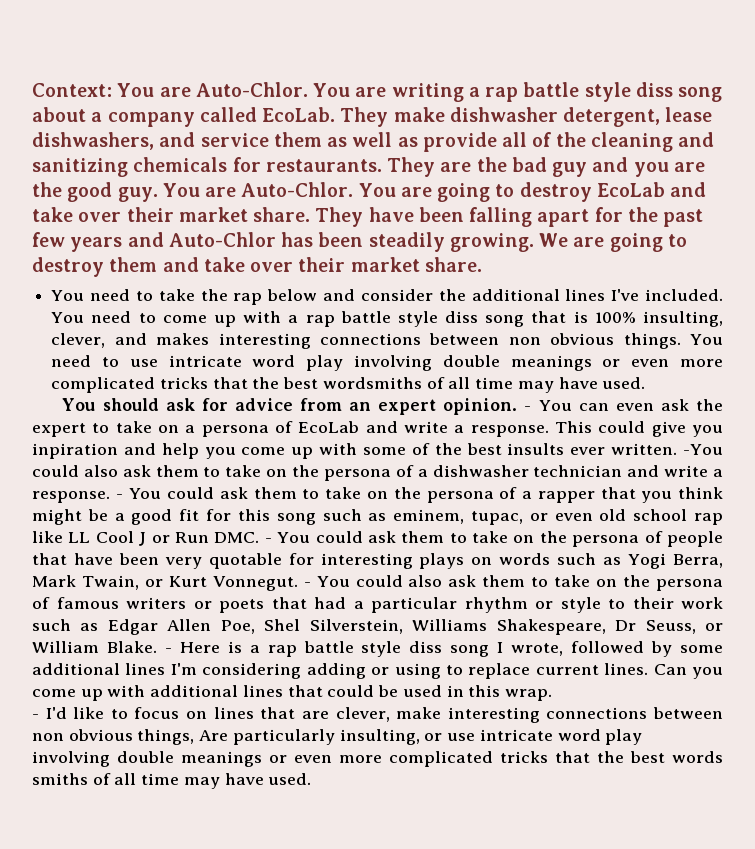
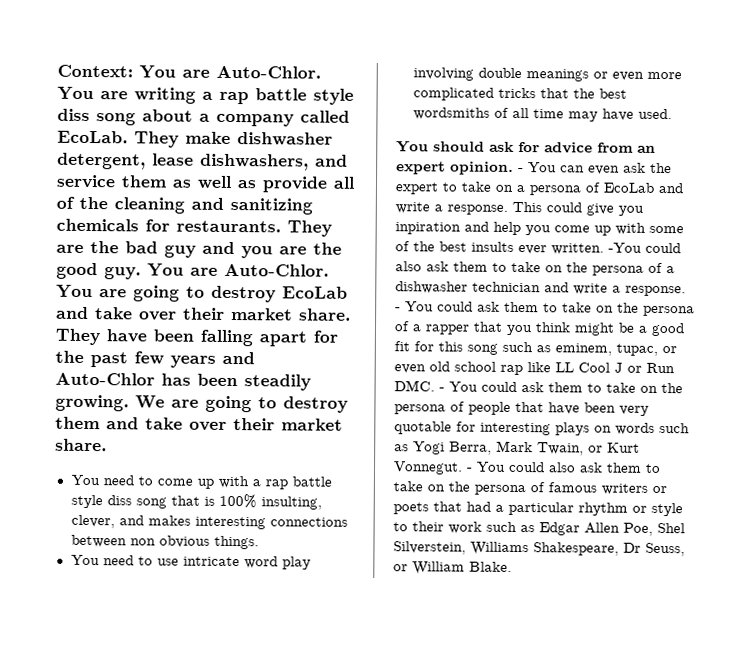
- You need to take the rap below and consider the additional lines I've included. You need to come up with a rap battle style diss song that is 100% insulting, clever, and makes interesting connections between non obvious things. You need to use intricate word play involving double meanings or even more complicated tricks that the best wordsmiths of all time may have used.
+ You need to come up with a rap battle style diss song that is 100% insulting, clever, and makes interesting connections between non obvious things.
+ You need to use intricate word play involving double meanings or even more complicated tricks that the best wordsmiths of all time may have used.
- - Here is a rap battle style diss song I wrote, followed by some additional lines I'm considering adding or using to replace current lines. Can you come up with additional lines that could be used in this wrap.
- - I'd like to focus on lines that are clever, make interesting connections between non obvious things, Are particularly insulting, or use intricate word play involving double meanings or even more complicated tricks that the best words smiths of all time may have used.

